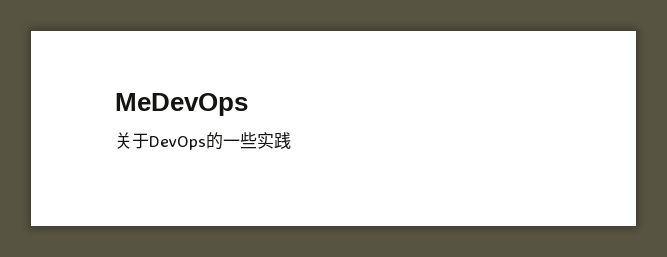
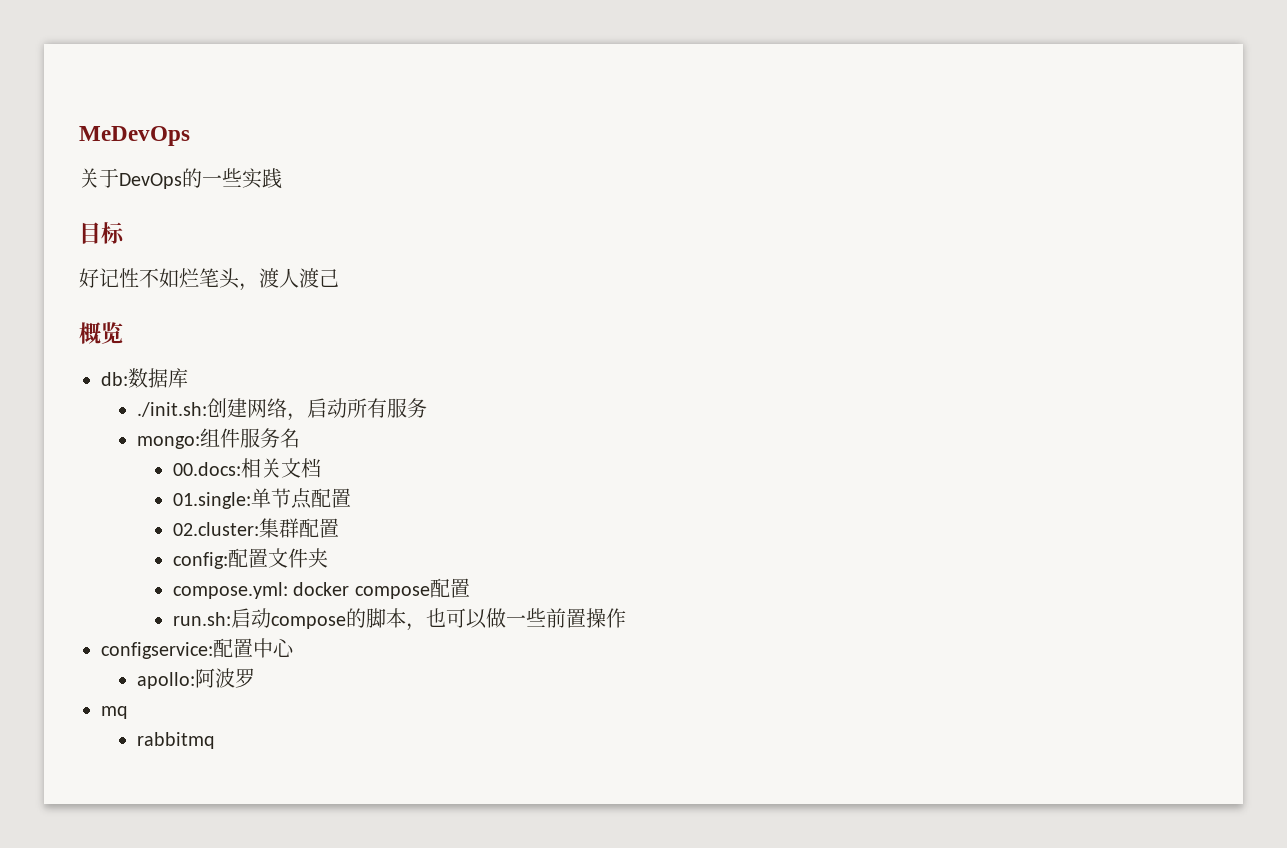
+ 目标
+ 好记性不如烂笔头，渡人渡己
+ 概览
+ db:数据库
+ ./init.sh:创建网络，启动所有服务
+ mongo:组件服务名
+ 00.docs:相关文档
+ 01.single:单节点配置
+ 02.cluster:集群配置
+ config:配置文件夹
+ compose.yml: docker compose配置
+ run.sh:启动compose的脚本，也可以做一些前置操作
+ configservice:配置中心
+ apollo:阿波罗
+ mq
+ rabbitmq

